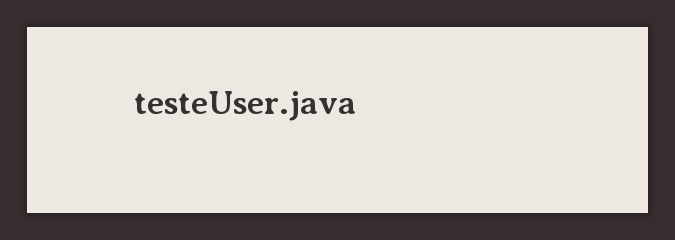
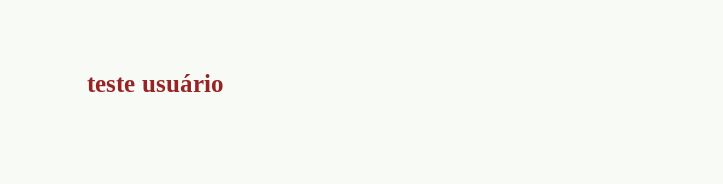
- testeUser.java
+ teste usuário

